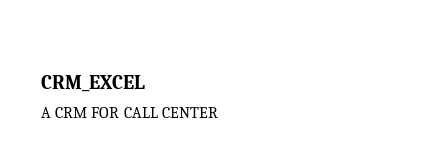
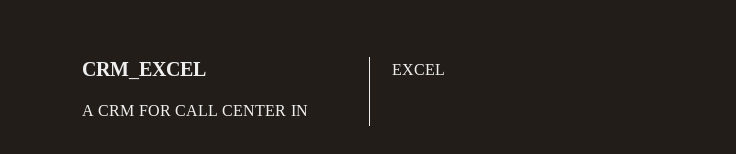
- A CRM FOR CALL CENTER
+ A CRM FOR CALL CENTER IN EXCEL

